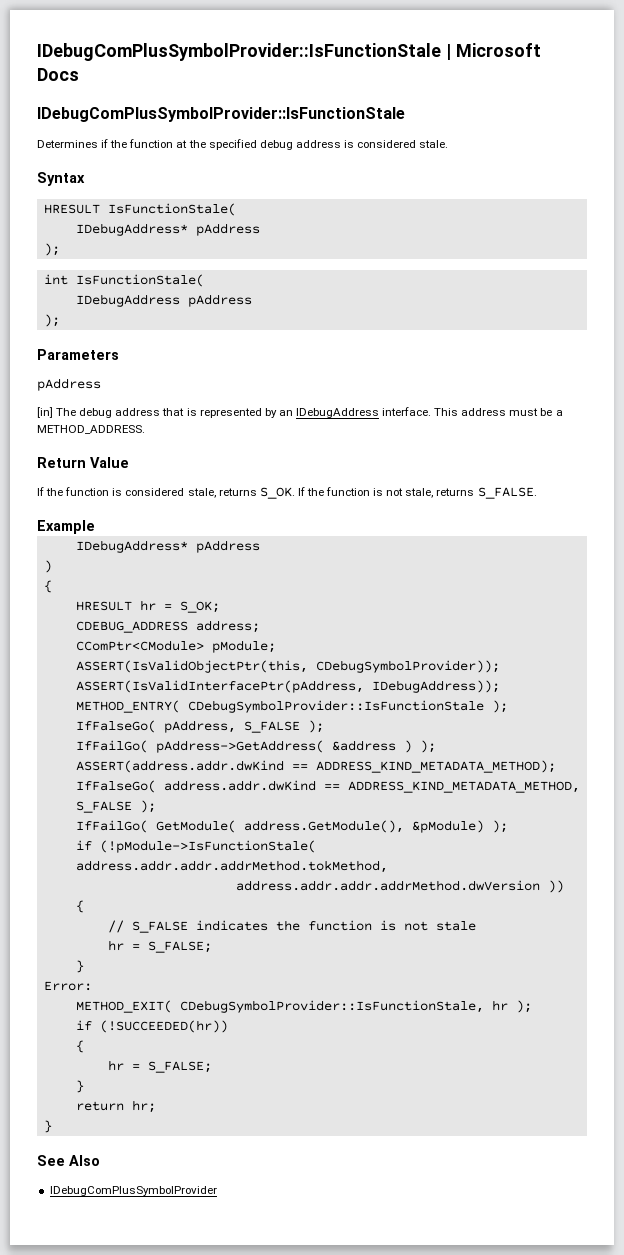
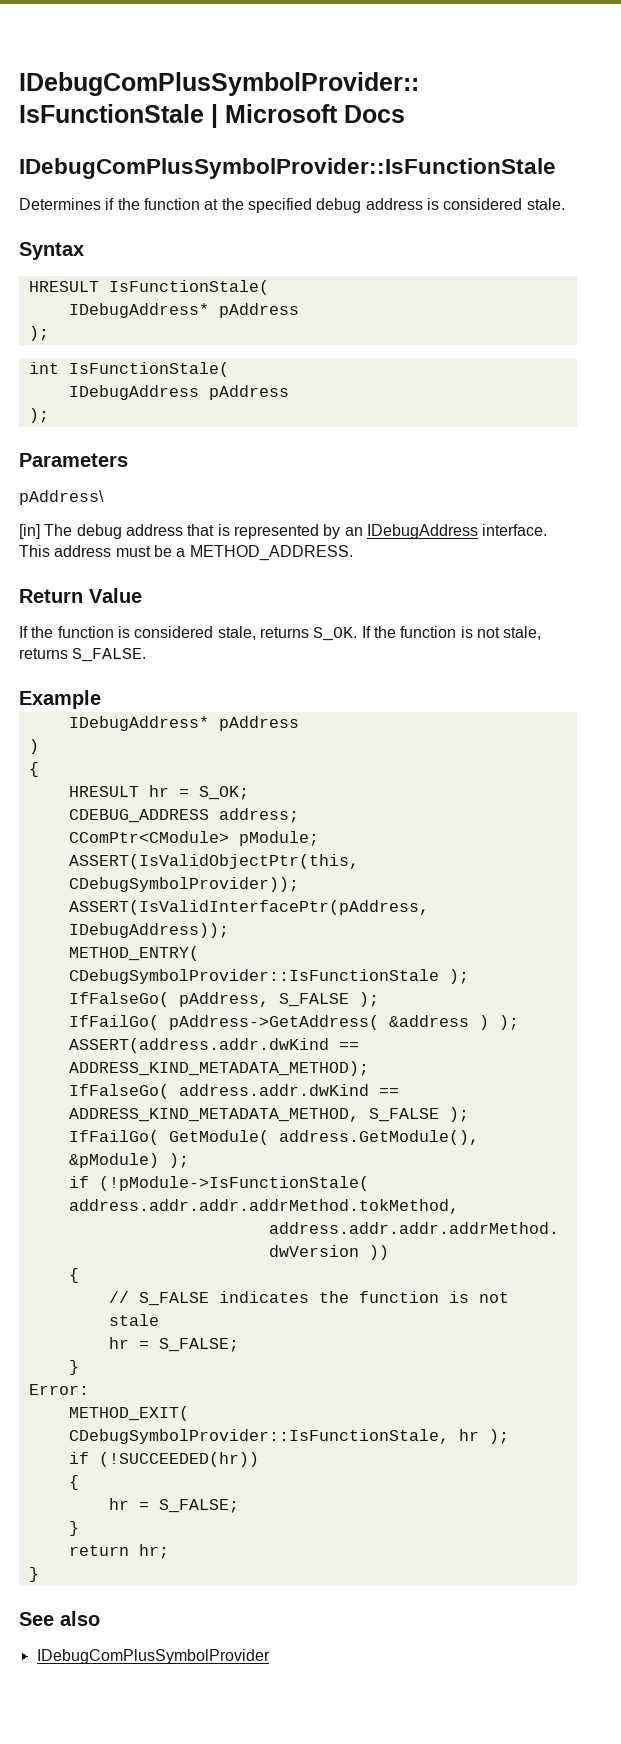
  Parameters
- pAddress
+ pAddress\
- See Also
+ See also

